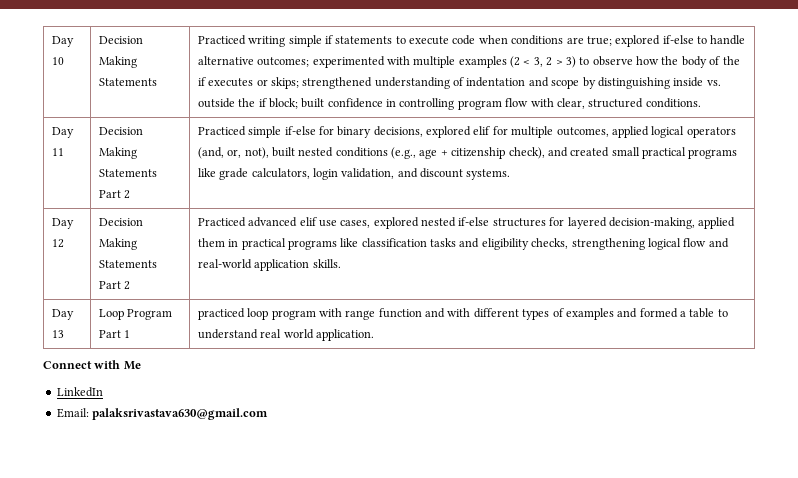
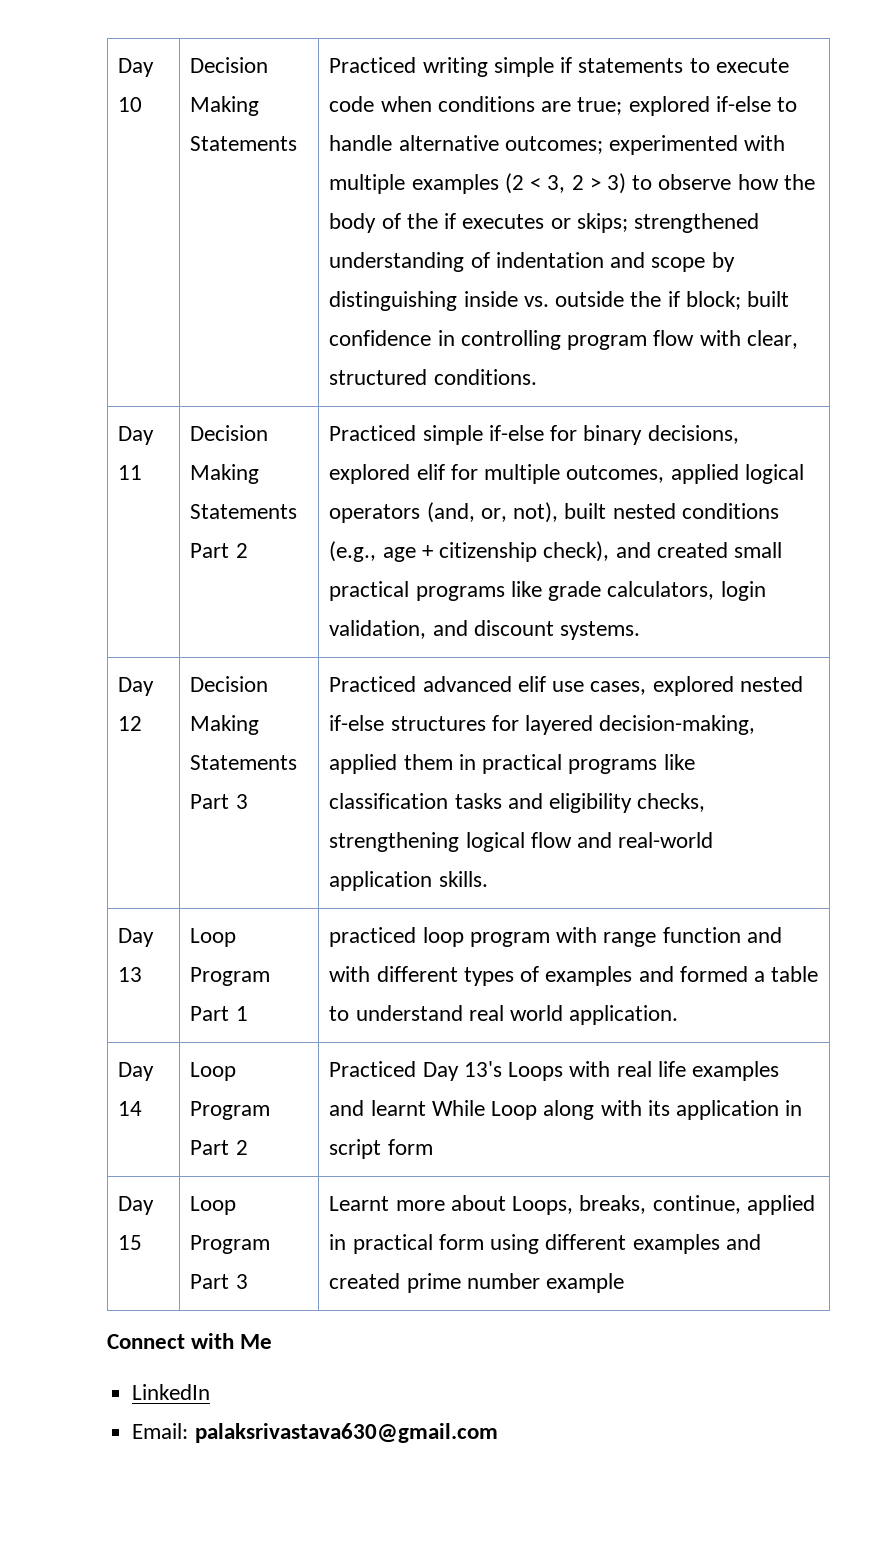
- Day 12 | Decision Making Statements Part 2 | Practiced advanced elif use cases, explored nested if-else structures for layered decision-making, applied them in practical programs like classification tasks and eligibility checks, strengthening logical flow and real-world application skills.
+ Day 12 | Decision Making Statements Part 3 | Practiced advanced elif use cases, explored nested if-else structures for layered decision-making, applied them in practical programs like classification tasks and eligibility checks, strengthening logical flow and real-world application skills.
+ Day 14 | Loop Program Part 2 | Practiced Day 13's Loops with real life examples and learnt While Loop along with its application in script form
+ Day 15 | Loop Program Part 3 | Learnt more about Loops, breaks, continue, applied in practical form using different examples and created prime number example

